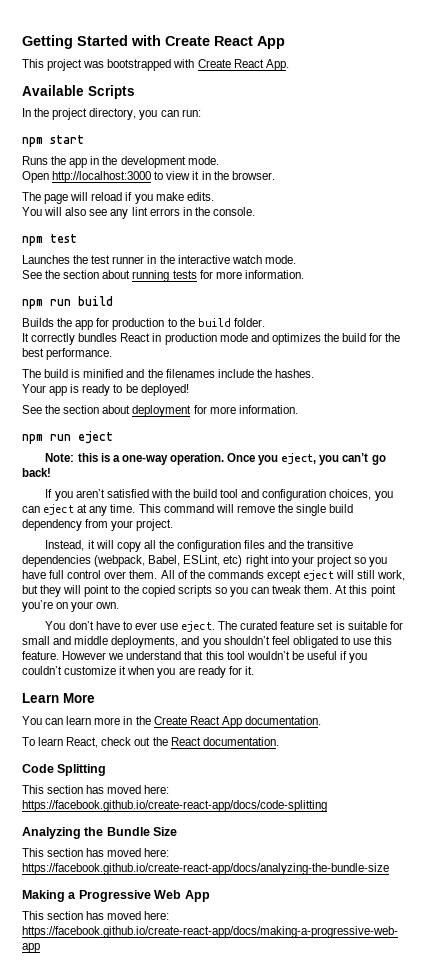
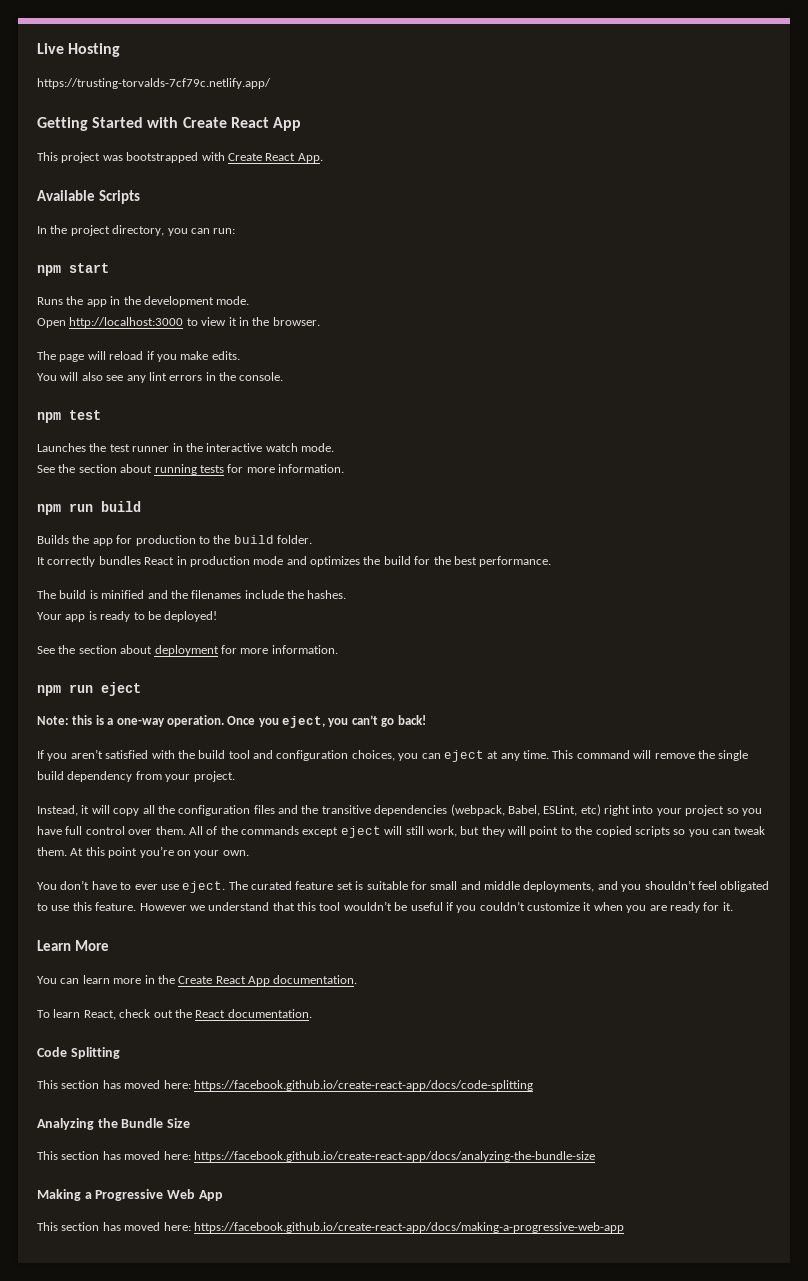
+ Live Hosting
+ https://trusting-torvalds-7cf79c.netlify.app/

